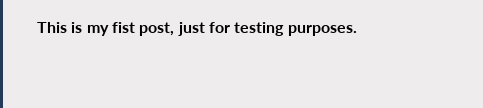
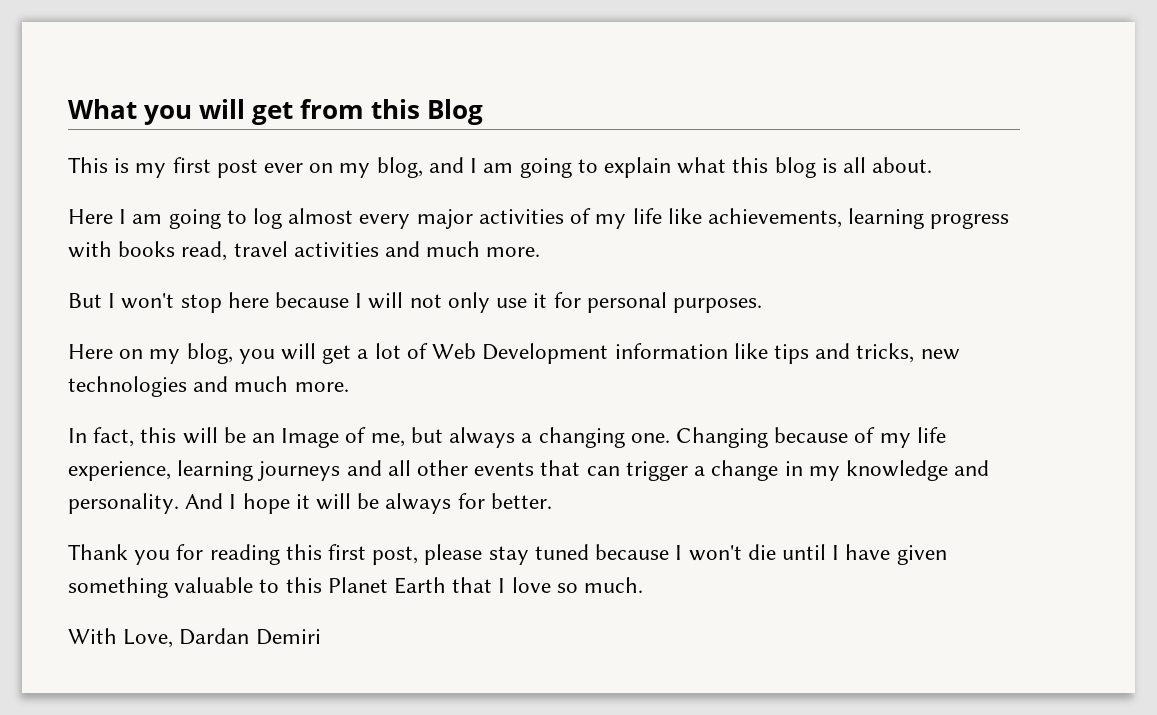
- This is my fist post, just for testing purposes.
+ What you will get from this Blog
+ This is my first post ever on my blog, and I am going to explain what this blog is all about.
+ Here I am going to log almost every major activities of my life like achievements, learning progress with books read, travel activities and much more.
+ But I won't stop here because I will not only use it for personal purposes.
+ Here on my blog, you will get a lot of Web Development information like tips and tricks, new technologies and much more.
+ In fact, this will be an Image of me, but always a changing one. Changing because of my life experience, learning journeys and all other events that can trigger a change in my knowledge and personality. And I hope it will be always for better.
+ Thank you for reading this first post, please stay tuned because I won't die until I have given something valuable to this Planet Earth that I love so much.
+ With Love, Dardan Demiri

